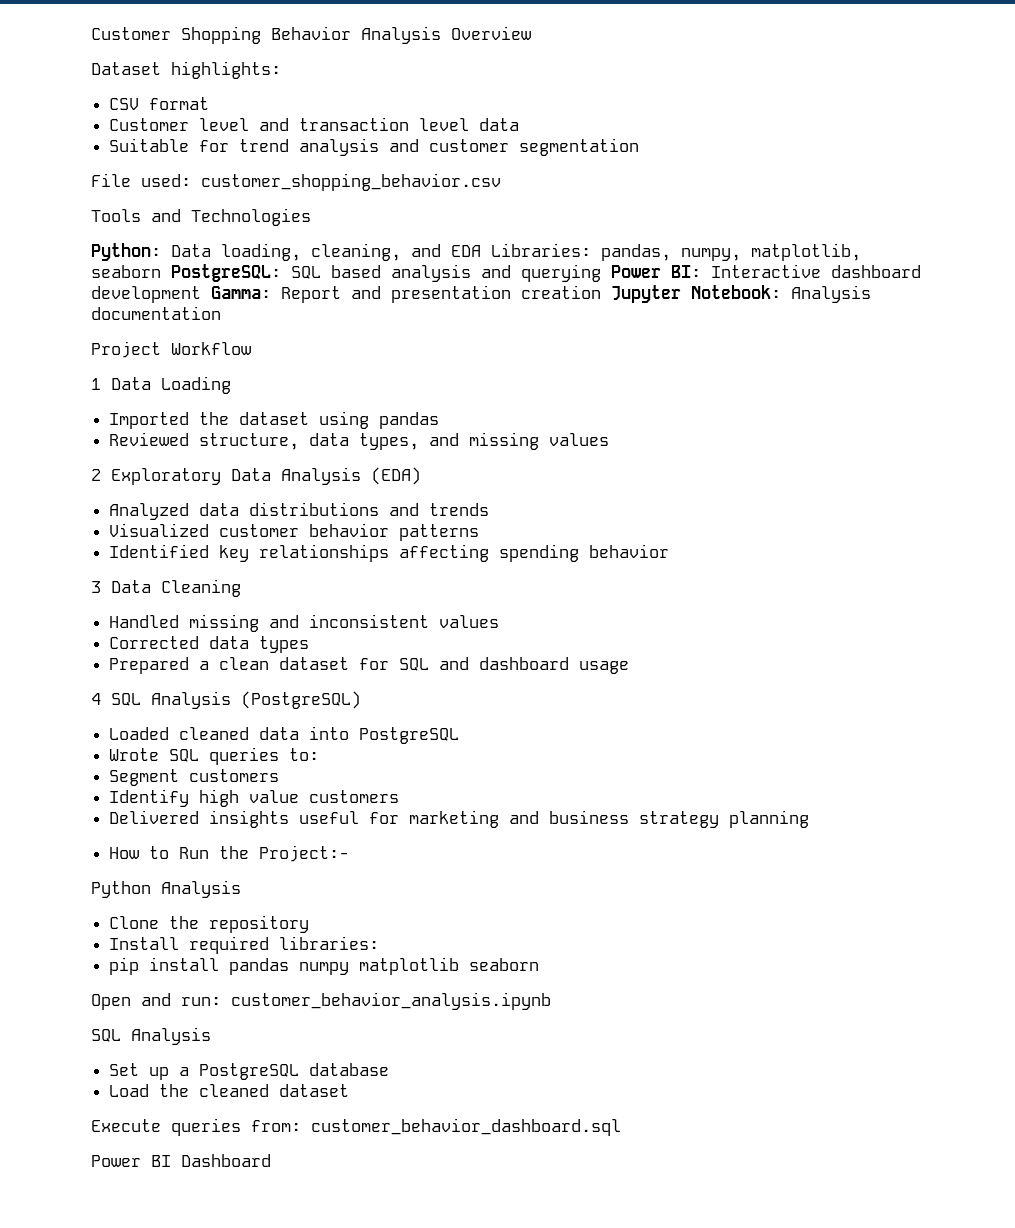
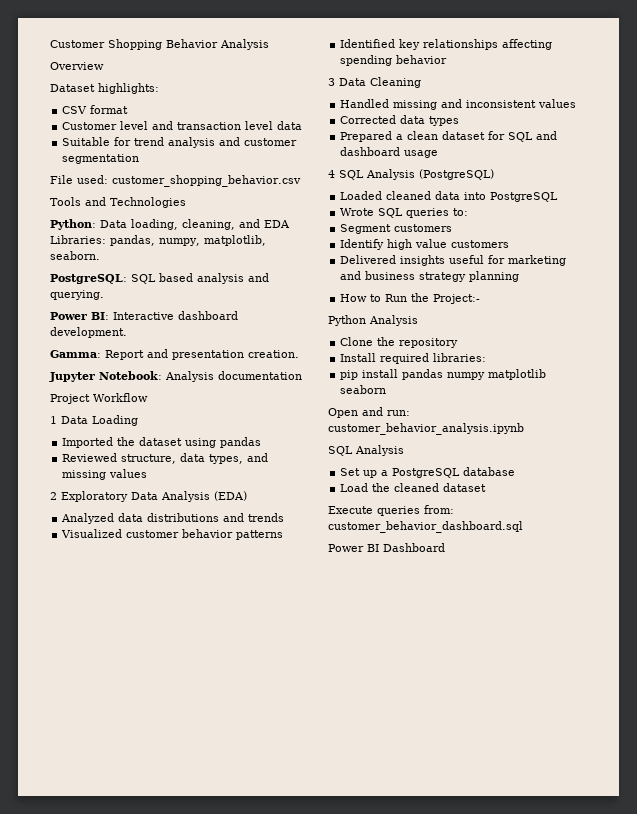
- Customer Shopping Behavior Analysis Overview
+ Customer Shopping Behavior Analysis
+ Overview
- Python: Data loading, cleaning, and EDA Libraries: pandas, numpy, matplotlib, seaborn PostgreSQL: SQL based analysis and querying Power BI: Interactive dashboard development Gamma: Report and presentation creation Jupyter Notebook: Analysis documentation
+ Python: Data loading, cleaning, and EDA Libraries: pandas, numpy, matplotlib, seaborn.
+ PostgreSQL: SQL based analysis and querying.
+ Power BI: Interactive dashboard development.
+ Gamma: Report and presentation creation.
+ Jupyter Notebook: Analysis documentation

